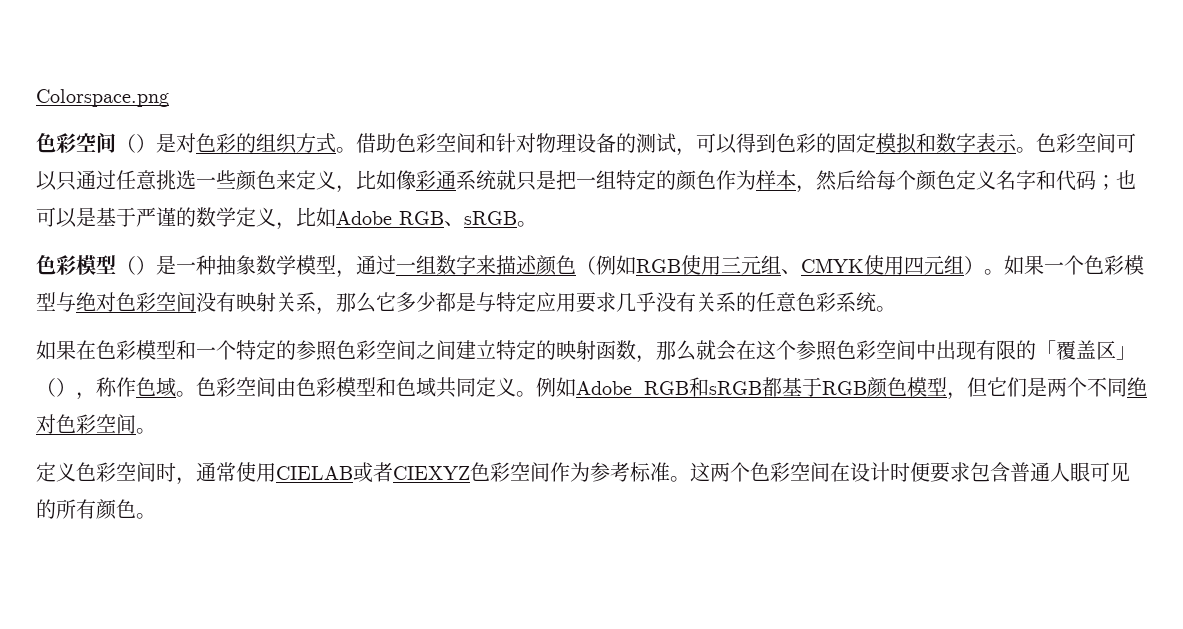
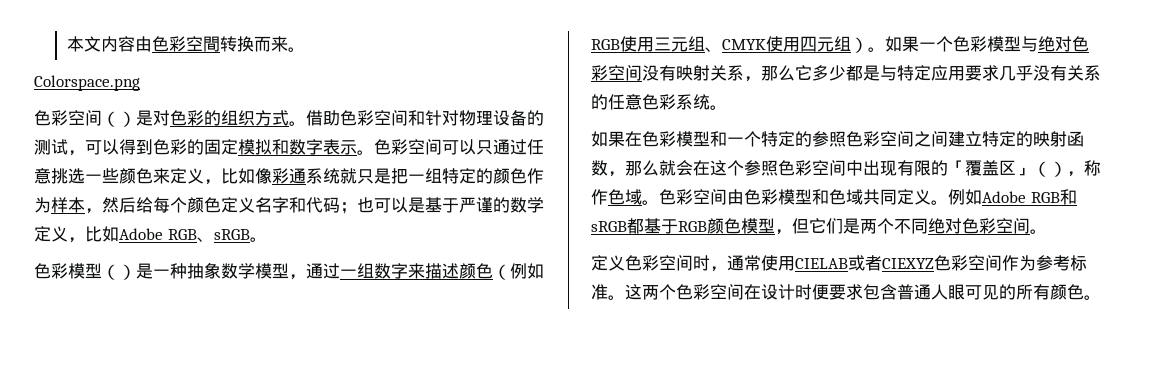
+ 本文内容由色彩空間转换而来。

